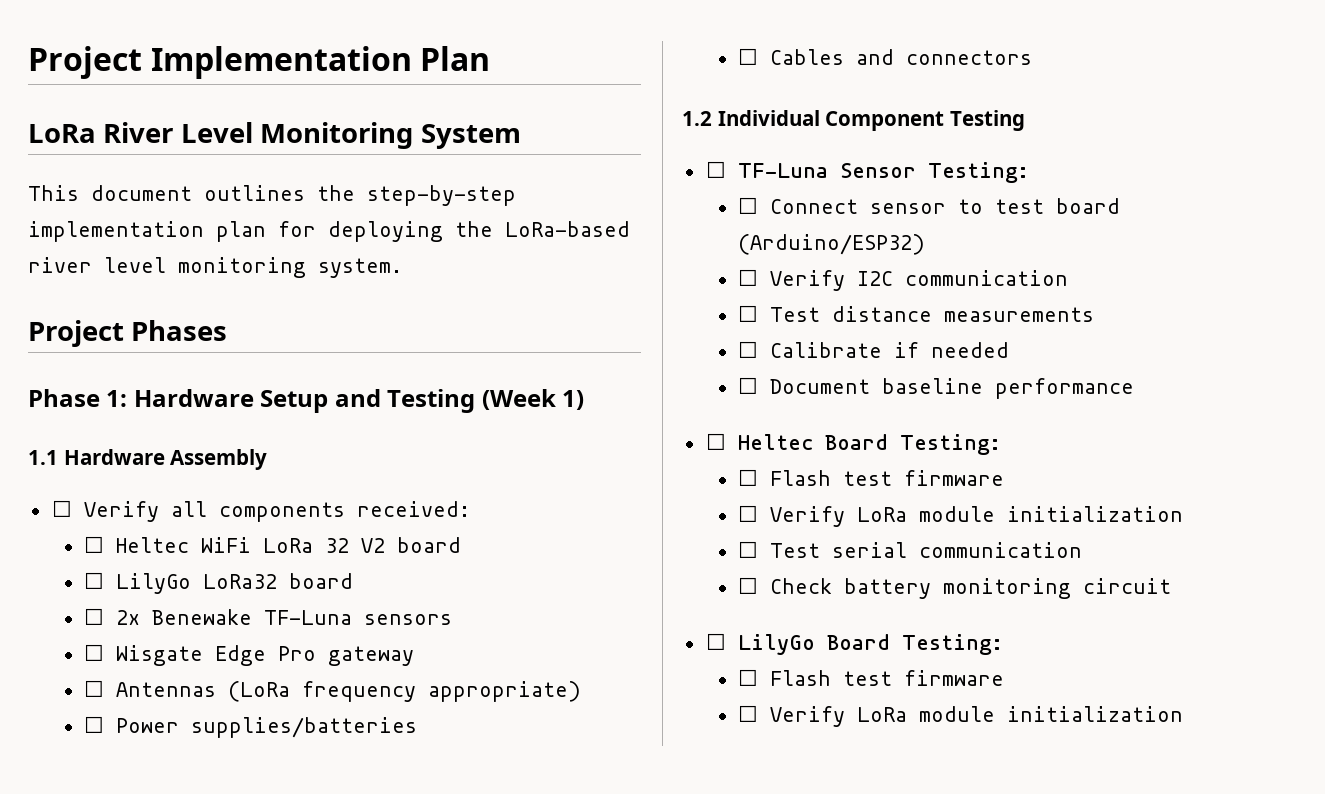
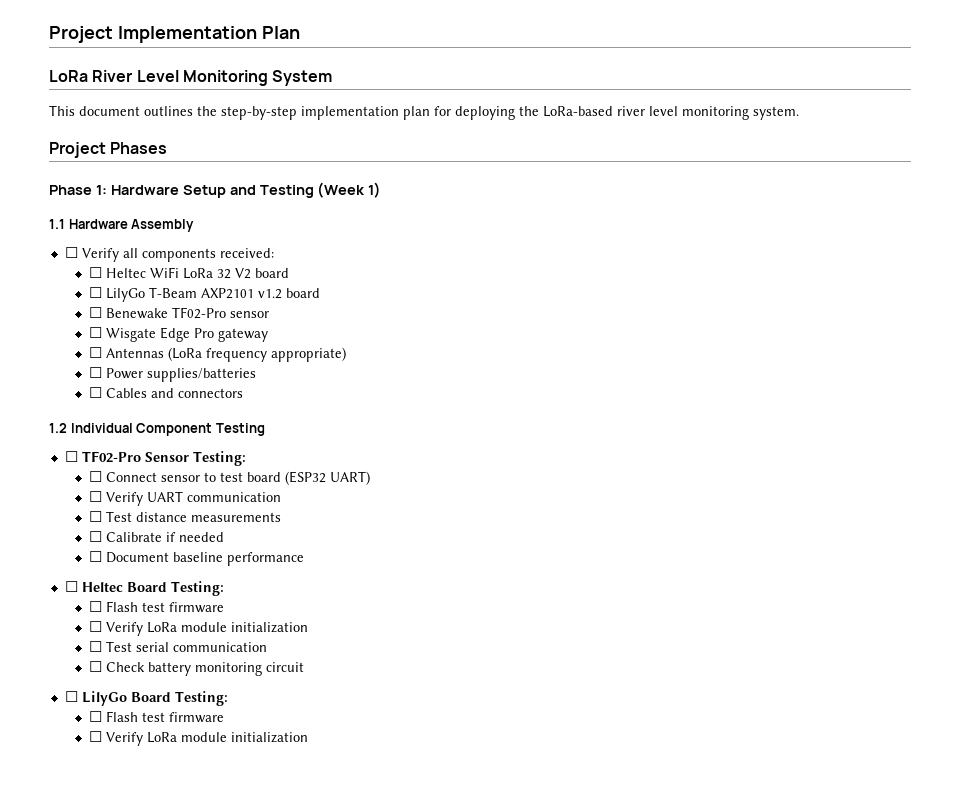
- ☐ LilyGo LoRa32 board
- ☐ 2x Benewake TF-Luna sensors
+ ☐ LilyGo T-Beam AXP2101 v1.2 board
+ ☐ Benewake TF02-Pro sensor
- ☐ TF-Luna Sensor Testing:
+ ☐ TF02-Pro Sensor Testing:
- ☐ Connect sensor to test board (Arduino/ESP32)
- ☐ Verify I2C communication
+ ☐ Connect sensor to test board (ESP32 UART)
+ ☐ Verify UART communication

